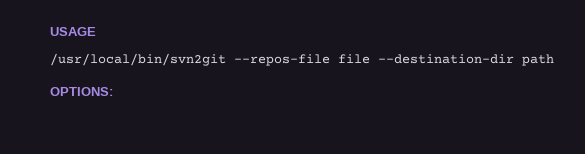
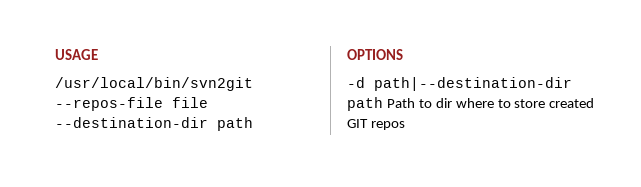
- OPTIONS:
+ OPTIONS
+ -d path|--destination-dir path Path to dir where to store created GIT repos

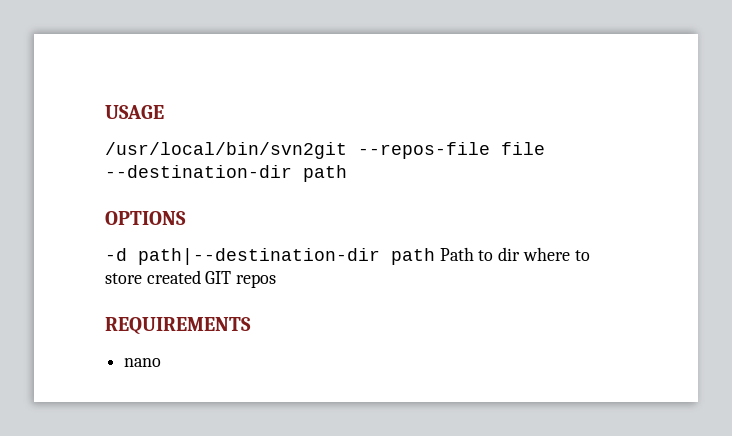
+ REQUIREMENTS
+ nano

